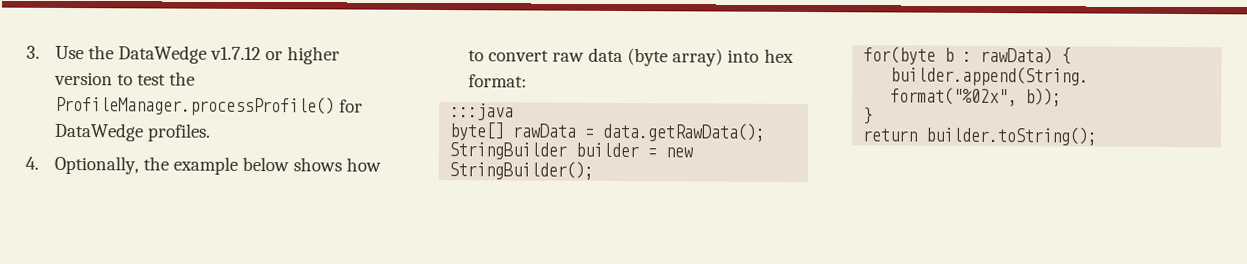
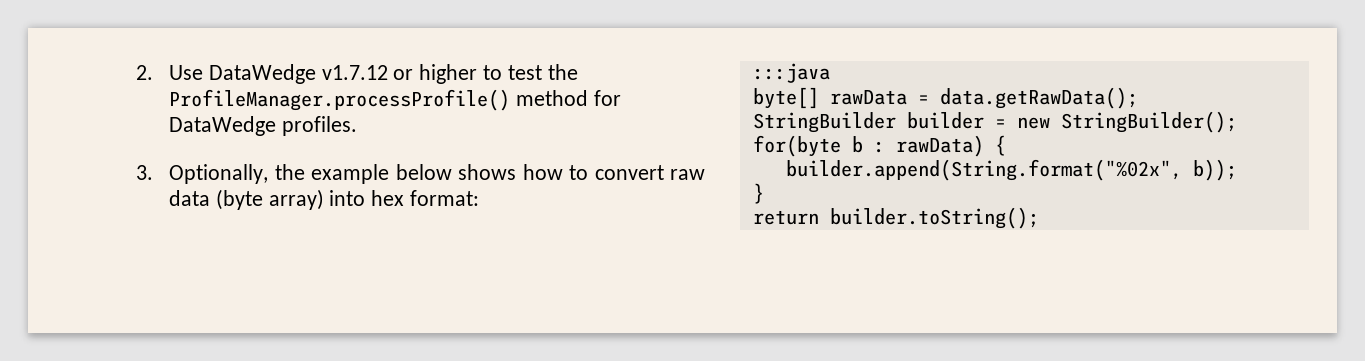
- 3. Use the DataWedge v1.7.12 or higher version to test the ProfileManager.processProfile() for DataWedge profiles.
+ 2. Use DataWedge v1.7.12 or higher to test the ProfileManager.processProfile() method for DataWedge profiles.
- 4. Optionally, the example below shows how to convert raw data (byte array) into hex format:
+ 3. Optionally, the example below shows how to convert raw data (byte array) into hex format:

